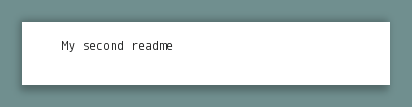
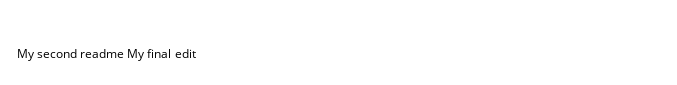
- My second readme
+ My second readme My final edit

